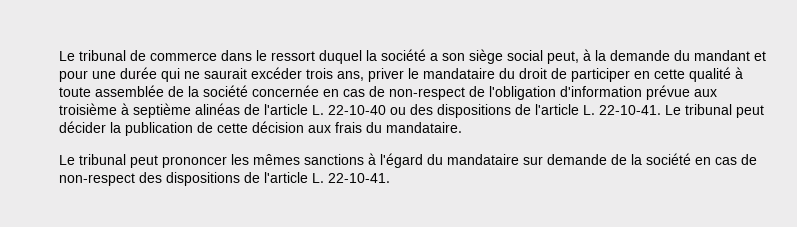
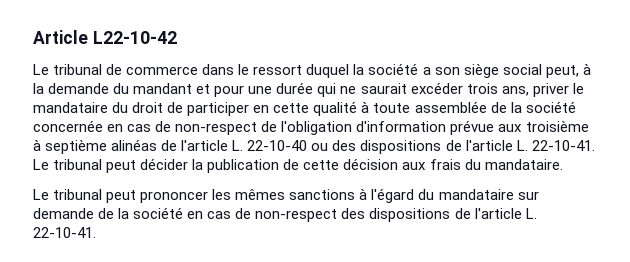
+ Article L22-10-42

